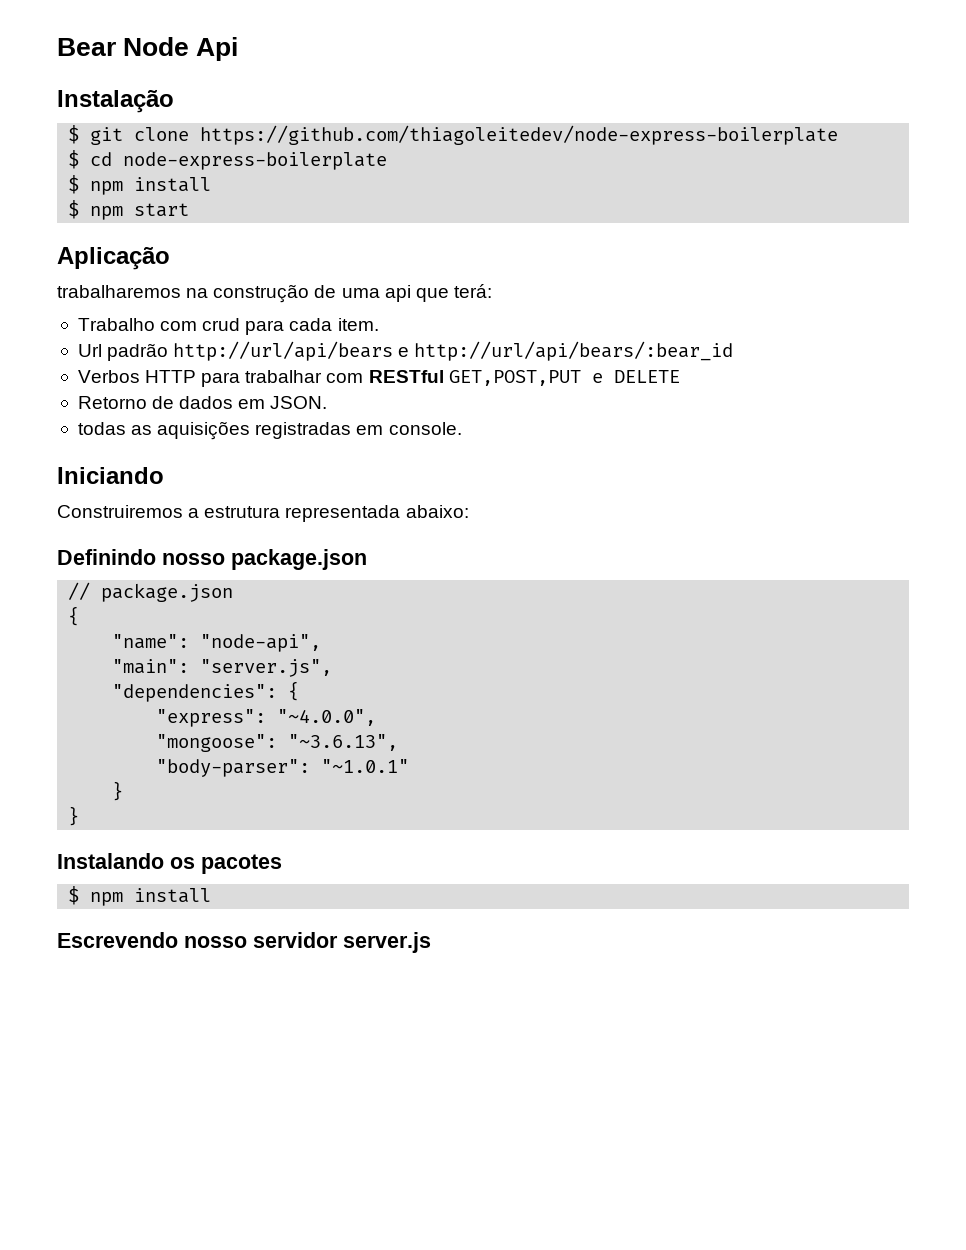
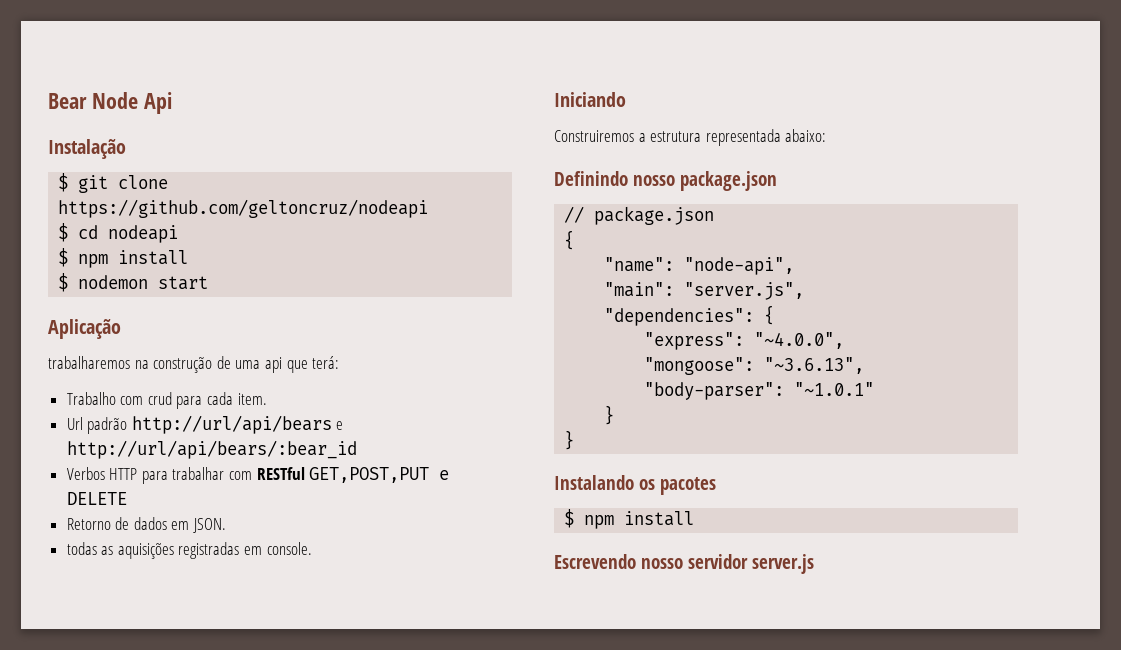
- $ git clone https://github.com/thiagoleitedev/node-express-boilerplate
+ $ git clone https://github.com/geltoncruz/nodeapi
- $ cd node-express-boilerplate
+ $ cd nodeapi
- $ npm start
+ $ nodemon start

